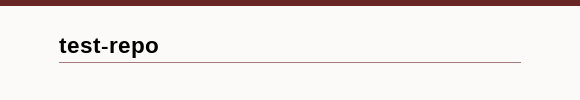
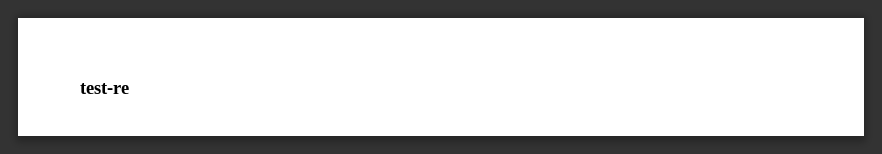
- test-repo
+ test-re

